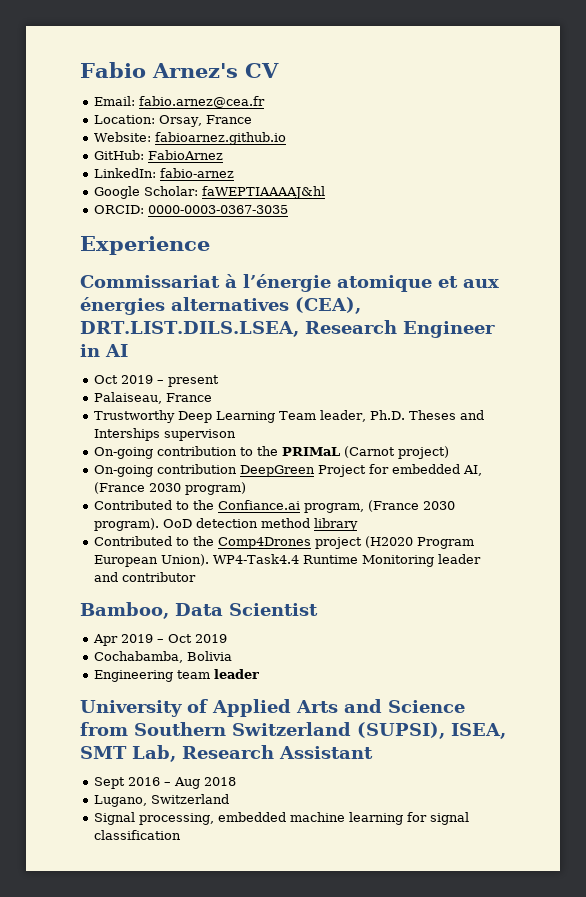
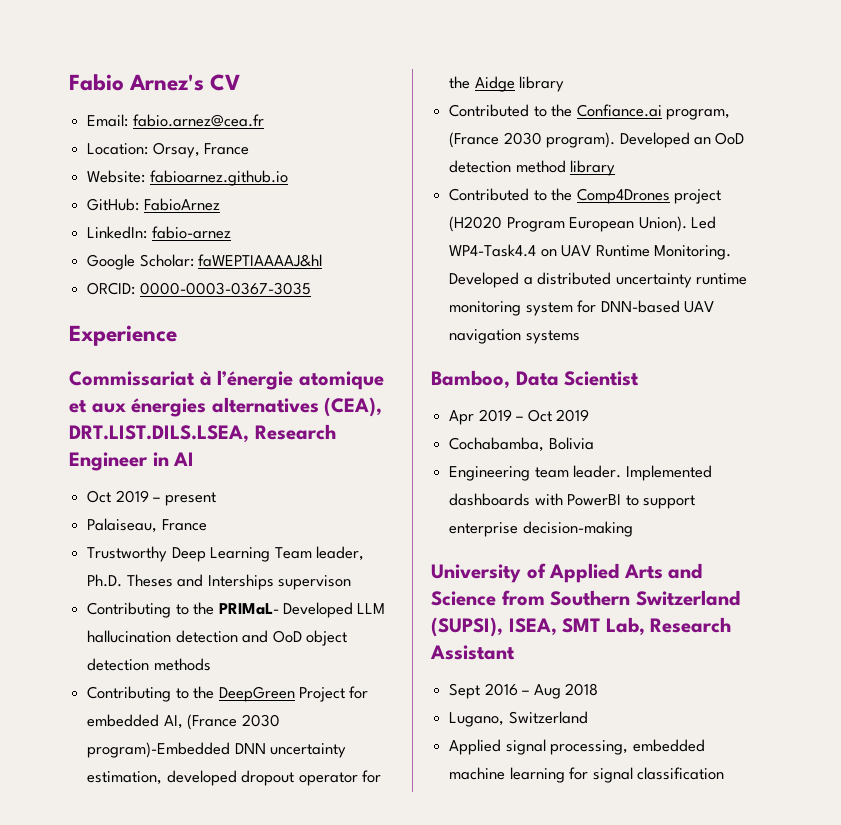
- On-going contribution to the PRIMaL (Carnot project)
- On-going contribution DeepGreen Project for embedded AI, (France 2030 program)
+ Contributing to the PRIMaL- Developed LLM hallucination detection and OoD object detection methods
+ Contributing to the DeepGreen Project for embedded AI, (France 2030 program)-Embedded DNN uncertainty estimation, developed dropout operator for the Aidge library
- OoD detection method library
+ Developed an OoD detection method library
- WP4-Task4.4 Runtime Monitoring leader and contributor
+ Led WP4-Task4.4 on UAV Runtime Monitoring. Developed a distributed uncertainty runtime monitoring system for DNN-based UAV navigation systems
- Engineering team leader
+ Engineering team leader. Implemented dashboards with PowerBI to support enterprise decision-making
- Signal processing, embedded machine learning for signal classification
+ Applied signal processing, embedded machine learning for signal classification

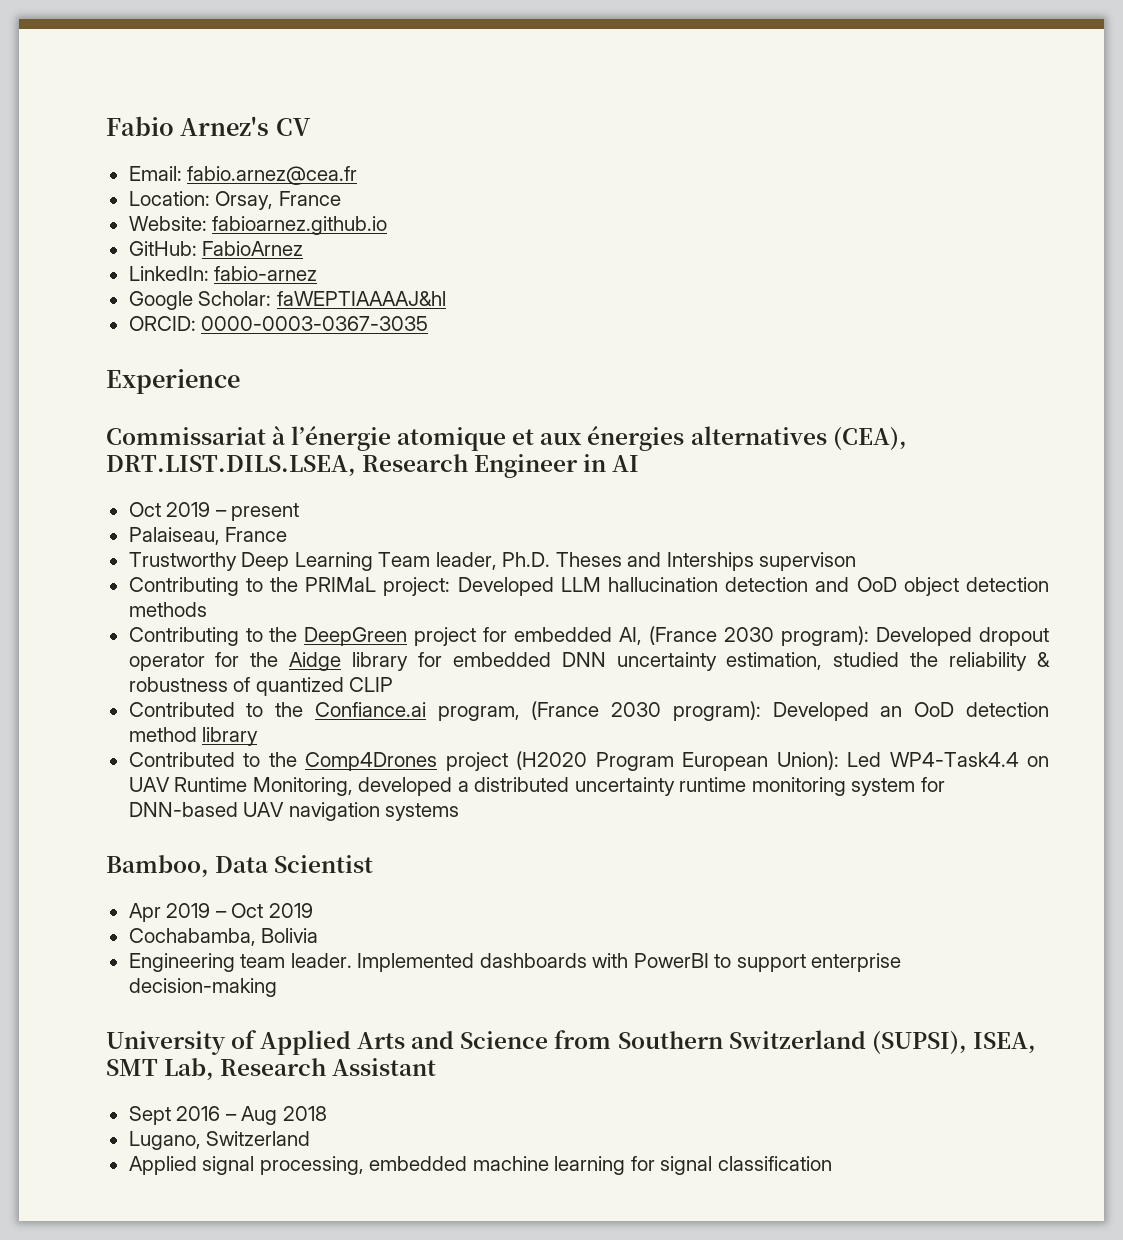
- Contributing to the PRIMaL- Developed LLM hallucination detection and OoD object detection methods
+ Contributing to the PRIMaL project: Developed LLM hallucination detection and OoD object detection methods
- Contributing to the DeepGreen Project for embedded AI, (France 2030 program)-Embedded DNN uncertainty estimation, developed dropout operator for the Aidge library
+ Contributing to the DeepGreen project for embedded AI, (France 2030 program): Developed dropout operator for the Aidge library for embedded DNN uncertainty estimation, studied the reliability & robustness of quantized CLIP
- Contributed to the Confiance.ai program, (France 2030 program). Developed an OoD detection method library
+ Contributed to the Confiance.ai program, (France 2030 program): Developed an OoD detection method library
- Contributed to the Comp4Drones project (H2020 Program European Union). Led WP4-Task4.4 on UAV Runtime Monitoring. Developed a distributed uncertainty runtime monitoring system for DNN-based UAV navigation systems
+ Contributed to the Comp4Drones project (H2020 Program European Union): Led WP4-Task4.4 on UAV Runtime Monitoring, developed a distributed uncertainty runtime monitoring system for DNN-based UAV navigation systems

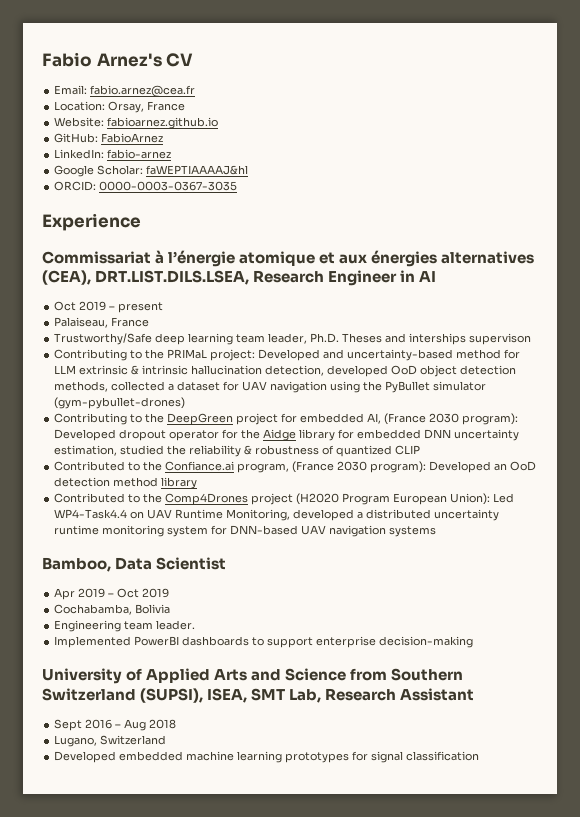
- Trustworthy Deep Learning Team leader, Ph.D. Theses and Interships supervison
+ Trustworthy/Safe deep learning team leader, Ph.D. Theses and interships supervison
- Contributing to the PRIMaL project: Developed LLM hallucination detection and OoD object detection methods
+ Contributing to the PRIMaL project: Developed and uncertainty-based method for LLM extrinsic & intrinsic hallucination detection, developed OoD object detection methods, collected a dataset for UAV navigation using the PyBullet simulator (gym-pybullet-drones)
- Engineering team leader. Implemented dashboards with PowerBI to support enterprise decision-making
+ Engineering team leader.
+ Implemented PowerBI dashboards to support enterprise decision-making
- Applied signal processing, embedded machine learning for signal classification
+ Developed embedded machine learning prototypes for signal classification

